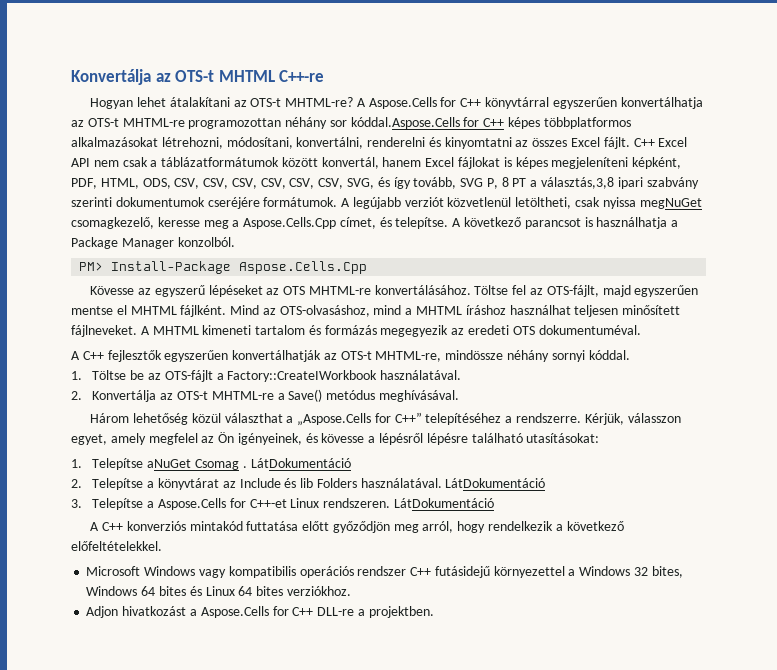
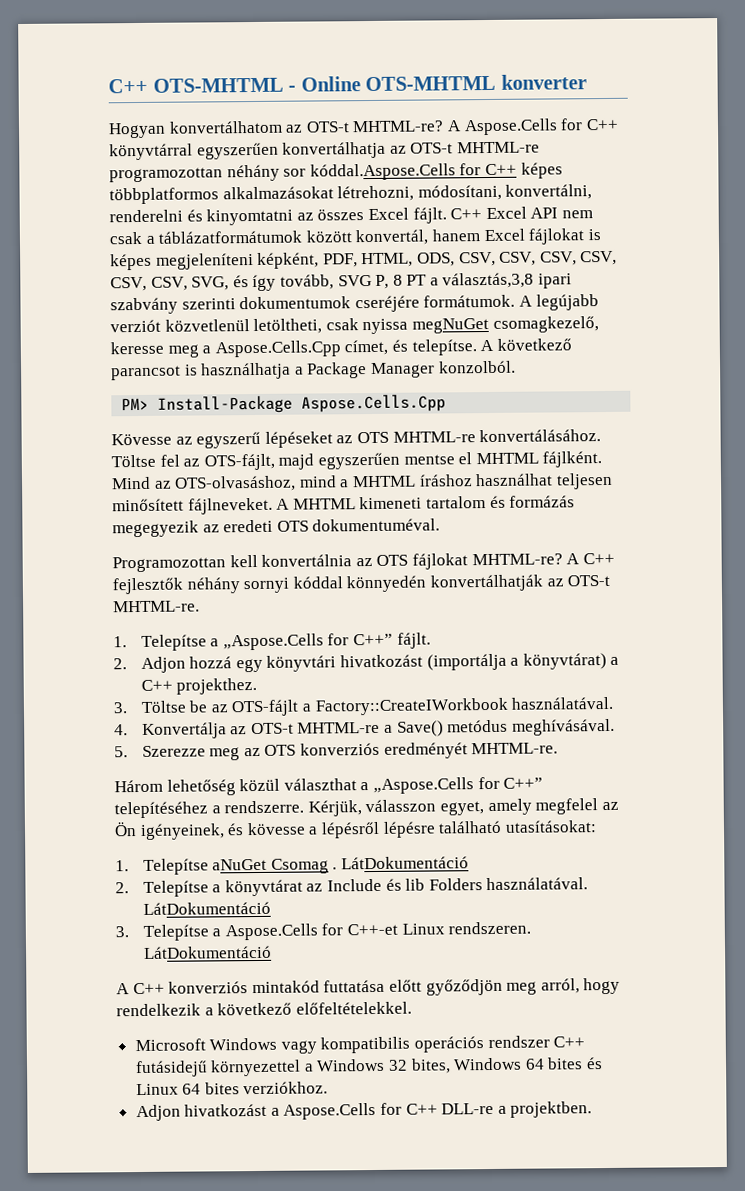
- Konvertálja az OTS-t MHTML C++-re
+ C++ OTS-MHTML - Online OTS-MHTML konverter
- Hogyan lehet átalakítani az OTS-t MHTML-re?
+ Hogyan konvertálhatom az OTS-t MHTML-re?
- A C++ fejlesztők egyszerűen konvertálhatják az OTS-t MHTML-re, mindössze néhány sornyi kóddal.
- 1. Töltse be az OTS-fájlt a Factory::CreateIWorkbook használatával.
+ Programozottan kell konvertálnia az OTS fájlokat MHTML-re? A C++ fejlesztők néhány sornyi kóddal könnyedén konvertálhatják az OTS-t MHTML-re.
+ 1. Telepítse a „Aspose.Cells for C++” fájlt.
+ 2. Adjon hozzá egy könyvtári hivatkozást (importálja a könyvtárat) a C++ projekthez.
+ 3. Töltse be az OTS-fájlt a Factory::CreateIWorkbook használatával.
- 2. Konvertálja az OTS-t MHTML-re a Save() metódus meghívásával.
+ 4. Konvertálja az OTS-t MHTML-re a Save() metódus meghívásával.
+ 5. Szerezze meg az OTS konverziós eredményét MHTML-re.

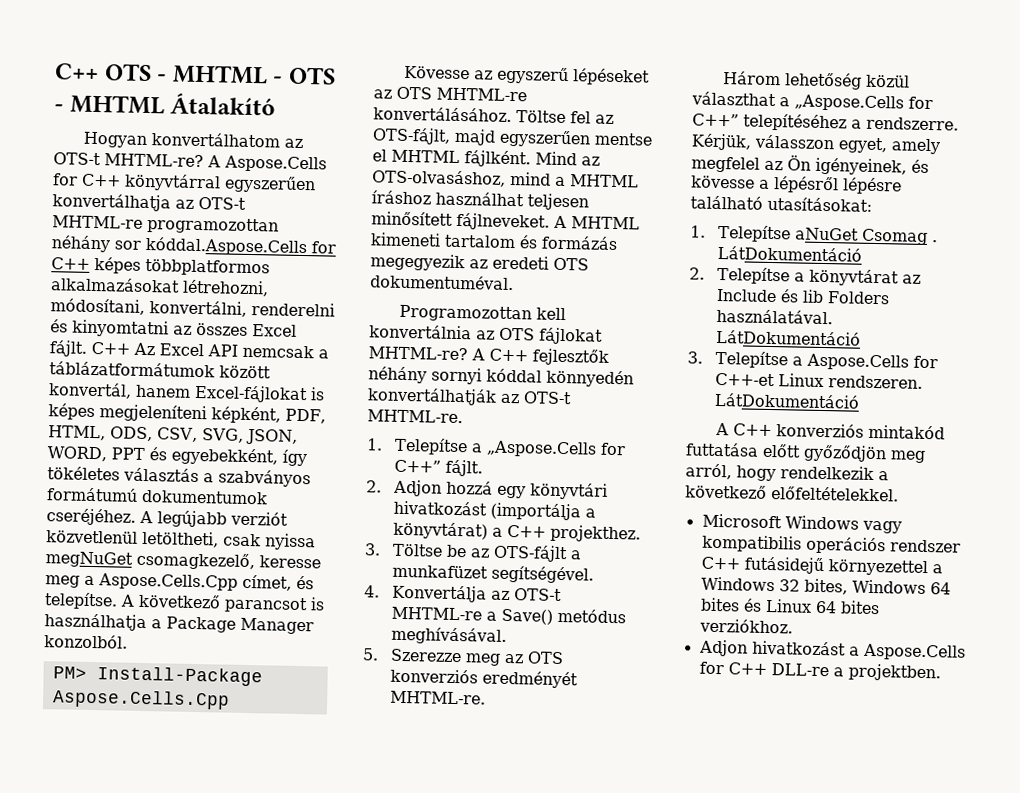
- C++ OTS-MHTML - Online OTS-MHTML konverter
+ C++ OTS - MHTML - OTS - MHTML Átalakító
- C++ Excel API nem csak a táblázatformátumok között konvertál, hanem Excel fájlokat is képes megjeleníteni képként, PDF, HTML, ODS, CSV, CSV, CSV, CSV, CSV, CSV, SVG, és így tovább, SVG P, 8 PT a választás,3,8 ipari szabvány szerinti dokumentumok cseréjére formátumok.
+ C++ Az Excel API nemcsak a táblázatformátumok között konvertál, hanem Excel-fájlokat is képes megjeleníteni képként, PDF, HTML, ODS, CSV, SVG, JSON, WORD, PPT és egyebekként, így tökéletes választás a szabványos formátumú dokumentumok cseréjéhez.
- 3. Töltse be az OTS-fájlt a Factory::CreateIWorkbook használatával.
+ 3. Töltse be az OTS-fájlt a munkafüzet segítségével.

